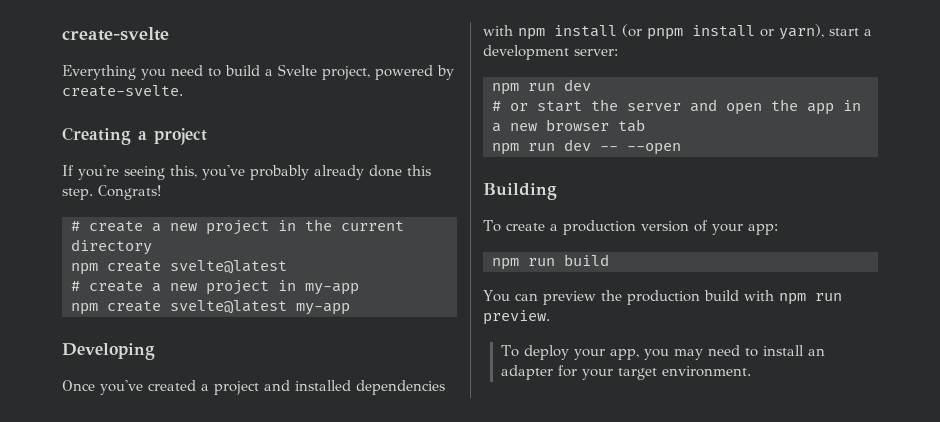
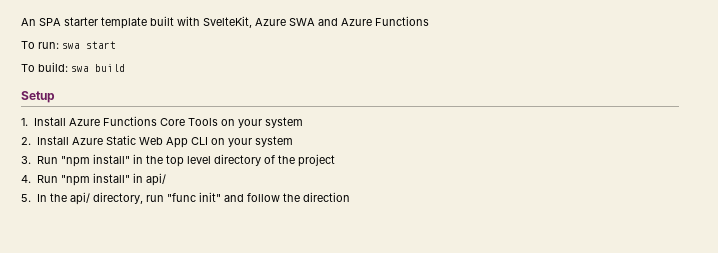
- create-svelte
- Everything you need to build a Svelte project, powered by create-svelte.
- Creating a project
- If you're seeing this, you've probably already done this step. Congrats!
- # create a new project in the current directory
- npm create svelte@latest
- # create a new project in my-app
- npm create svelte@latest my-app
- Developing
- Once you've created a project and installed dependencies with npm install (or pnpm install or yarn), start a development server:
- npm run dev
- # or start the server and open the app in a new browser tab
- npm run dev -- --open
- Building
- To create a production version of your app:
- npm run build
- You can preview the production build with npm run preview.
- To deploy your app, you may need to install an adapter for your target environment.
+ An SPA starter template built with SvelteKit, Azure SWA and Azure Functions
+ To run: swa start
+ To build: swa build
+ Setup
+ 1. Install Azure Functions Core Tools on your system
+ 2. Install Azure Static Web App CLI on your system
+ 3. Run "npm install" in the top level directory of the project
+ 4. Run "npm install" in api/
+ 5. In the api/ directory, run "func init" and follow the direction

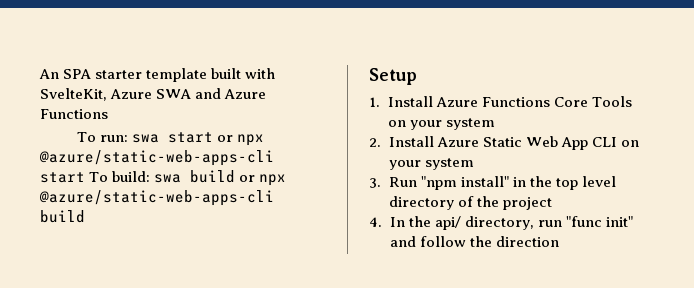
- To run: swa start
- To build: swa build
+ To run: swa start or npx @azure/static-web-apps-cli start To build: swa build or npx @azure/static-web-apps-cli build
- 4. Run "npm install" in api/
- 5. In the api/ directory, run "func init" and follow the direction
+ 4. In the api/ directory, run "func init" and follow the direction

